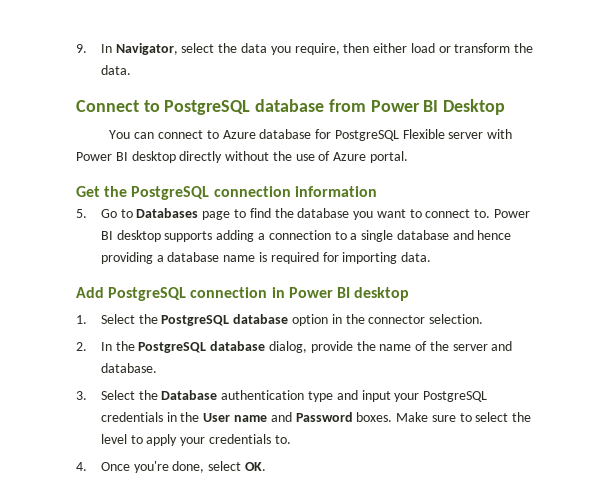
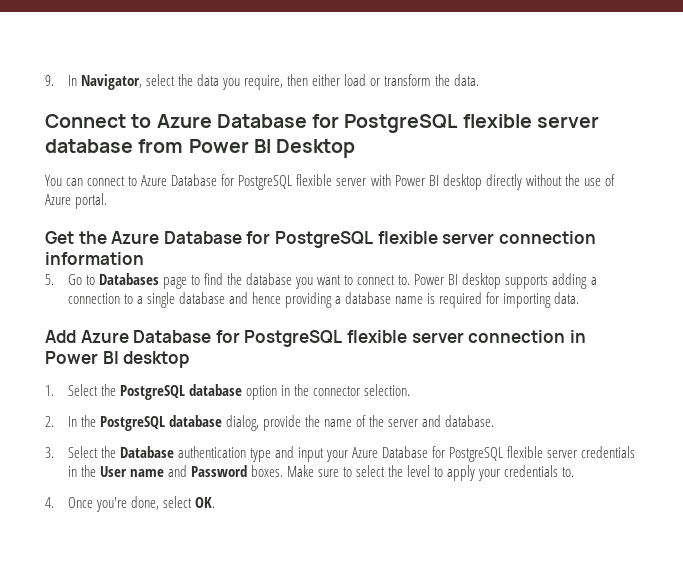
- Connect to PostgreSQL database from Power BI Desktop
+ Connect to Azure Database for PostgreSQL flexible server database from Power BI Desktop
- You can connect to Azure database for PostgreSQL Flexible server with Power BI desktop directly without the use of Azure portal.
+ You can connect to Azure Database for PostgreSQL flexible server with Power BI desktop directly without the use of Azure portal.
- Get the PostgreSQL connection information
+ Get the Azure Database for PostgreSQL flexible server connection information
- Add PostgreSQL connection in Power BI desktop
+ Add Azure Database for PostgreSQL flexible server connection in Power BI desktop
- 3. Select the Database authentication type and input your PostgreSQL credentials in the User name and Password boxes.
+ 3. Select the Database authentication type and input your Azure Database for PostgreSQL flexible server credentials in the User name and Password boxes.

